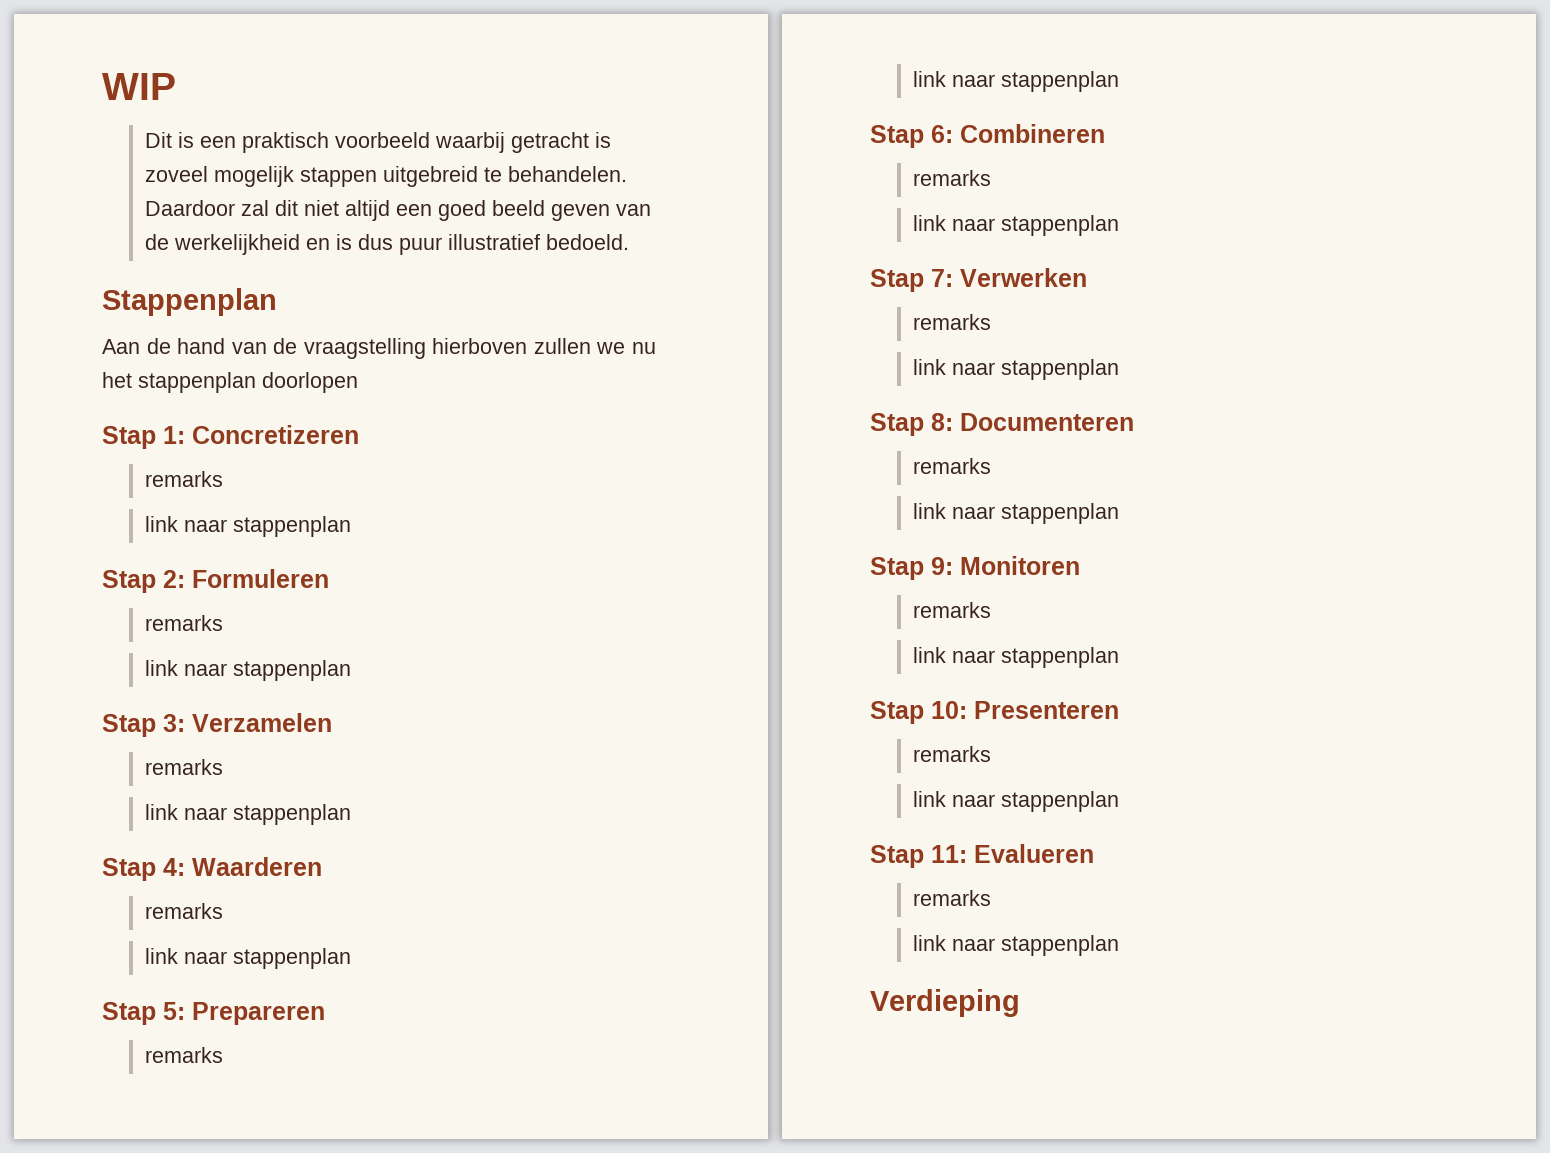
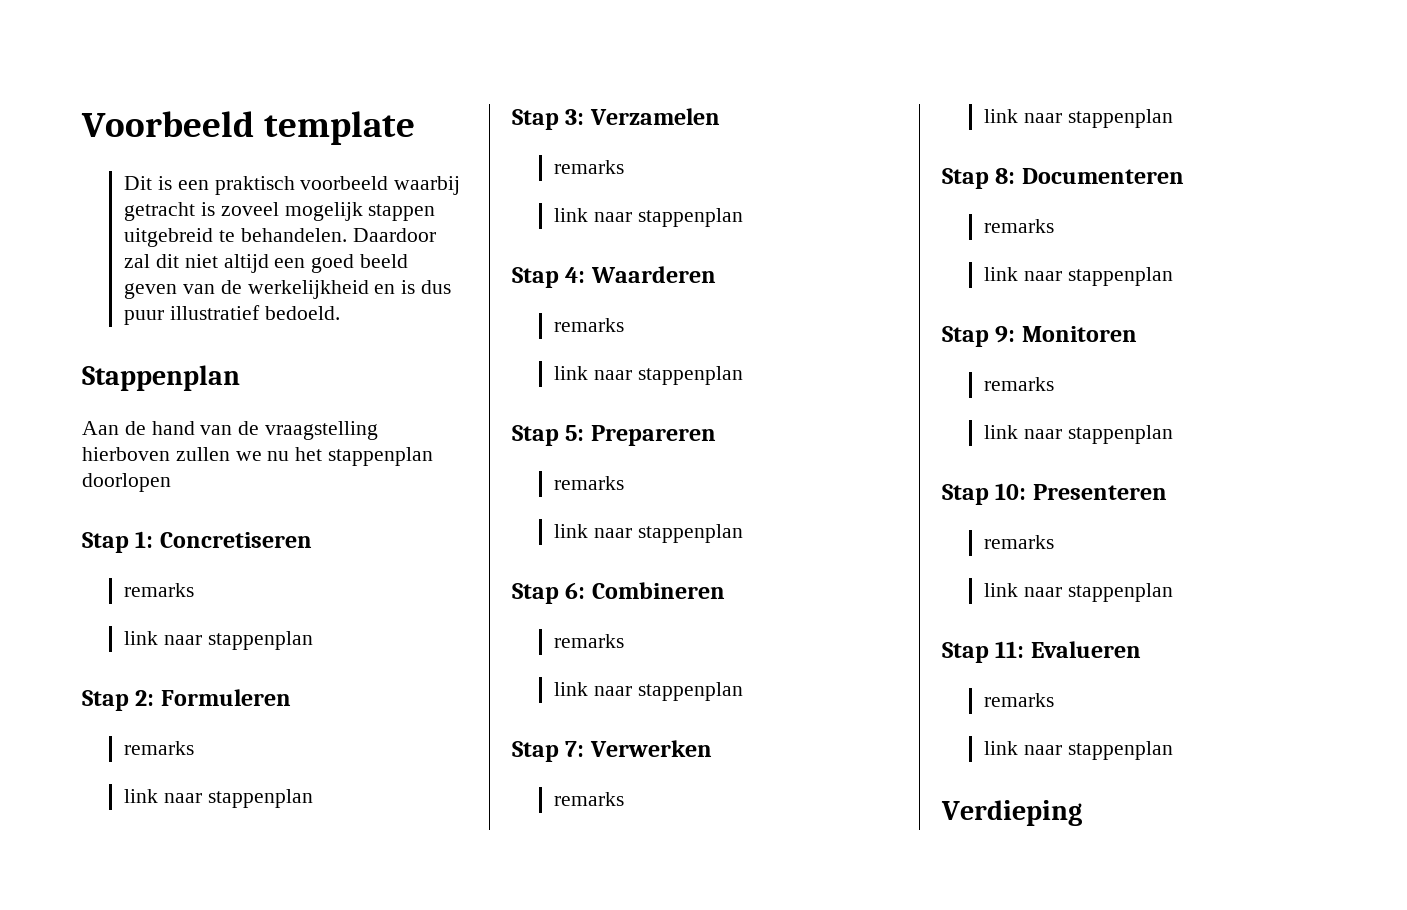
- WIP
+ Voorbeeld template
- Stap 1: Concretizeren
+ Stap 1: Concretiseren

